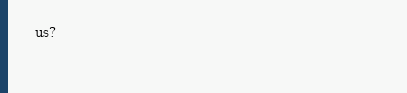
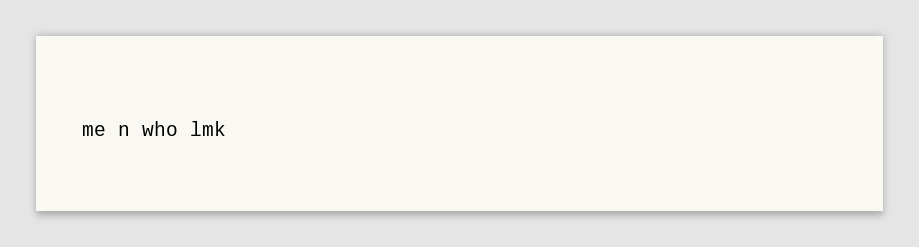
- us?
+ me n who lmk

